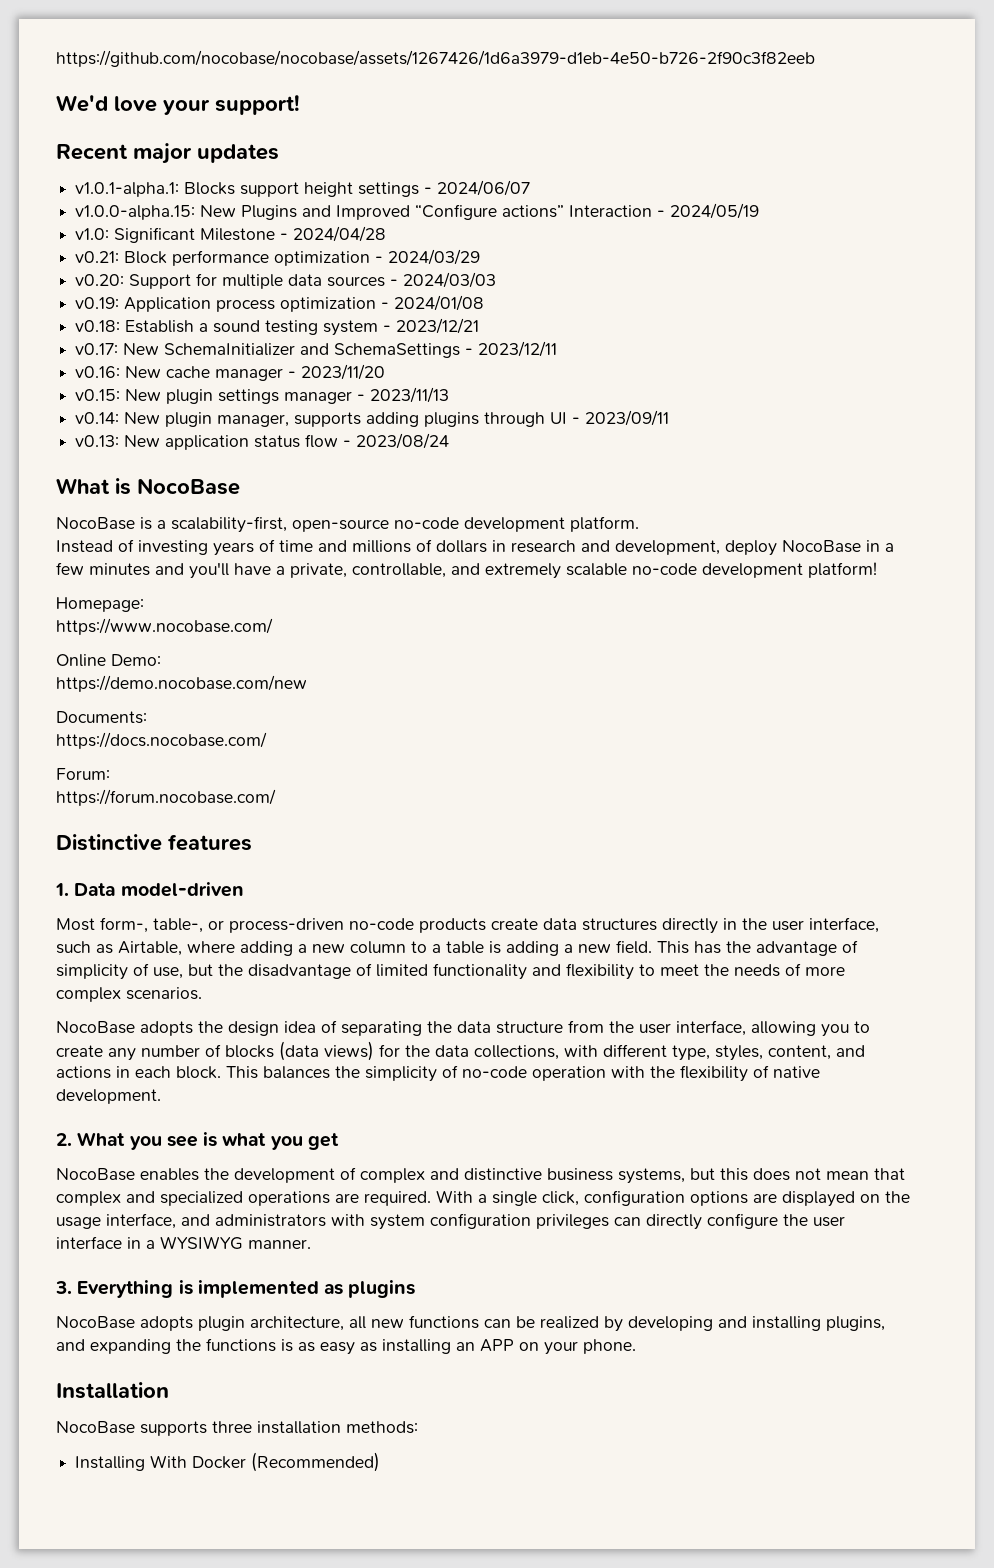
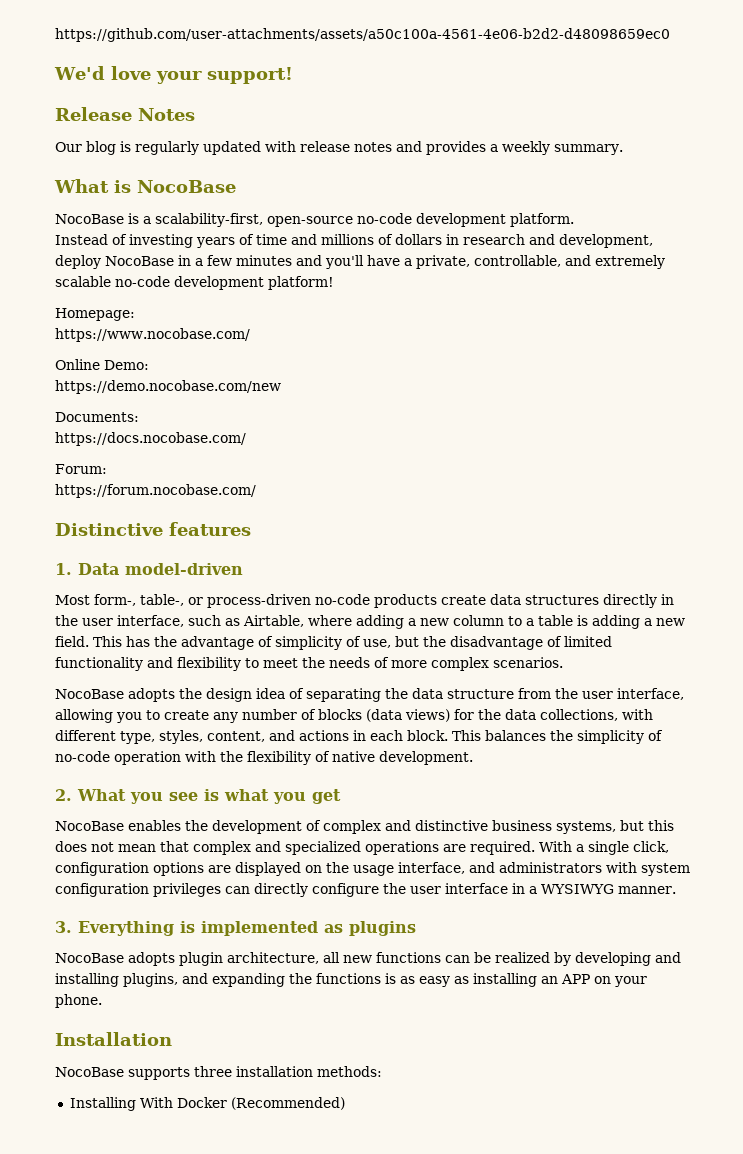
- https://github.com/nocobase/nocobase/assets/1267426/1d6a3979-d1eb-4e50-b726-2f90c3f82eeb
+ https://github.com/user-attachments/assets/a50c100a-4561-4e06-b2d2-d48098659ec0
- Recent major updates
- v1.0.1-alpha.1: Blocks support height settings - 2024/06/07
- v1.0.0-alpha.15: New Plugins and Improved “Configure actions” Interaction - 2024/05/19
- v1.0: Significant Milestone - 2024/04/28
- v0.21: Block performance optimization - 2024/03/29
- v0.20: Support for multiple data sources - 2024/03/03
- v0.19: Application process optimization - 2024/01/08
- v0.18: Establish a sound testing system - 2023/12/21
- v0.17: New SchemaInitializer and SchemaSettings - 2023/12/11
- v0.16: New cache manager - 2023/11/20
- v0.15: New plugin settings manager - 2023/11/13
- v0.14: New plugin manager, supports adding plugins through UI - 2023/09/11
- v0.13: New application status flow - 2023/08/24
+ Release Notes
+ Our blog is regularly updated with release notes and provides a weekly summary.

